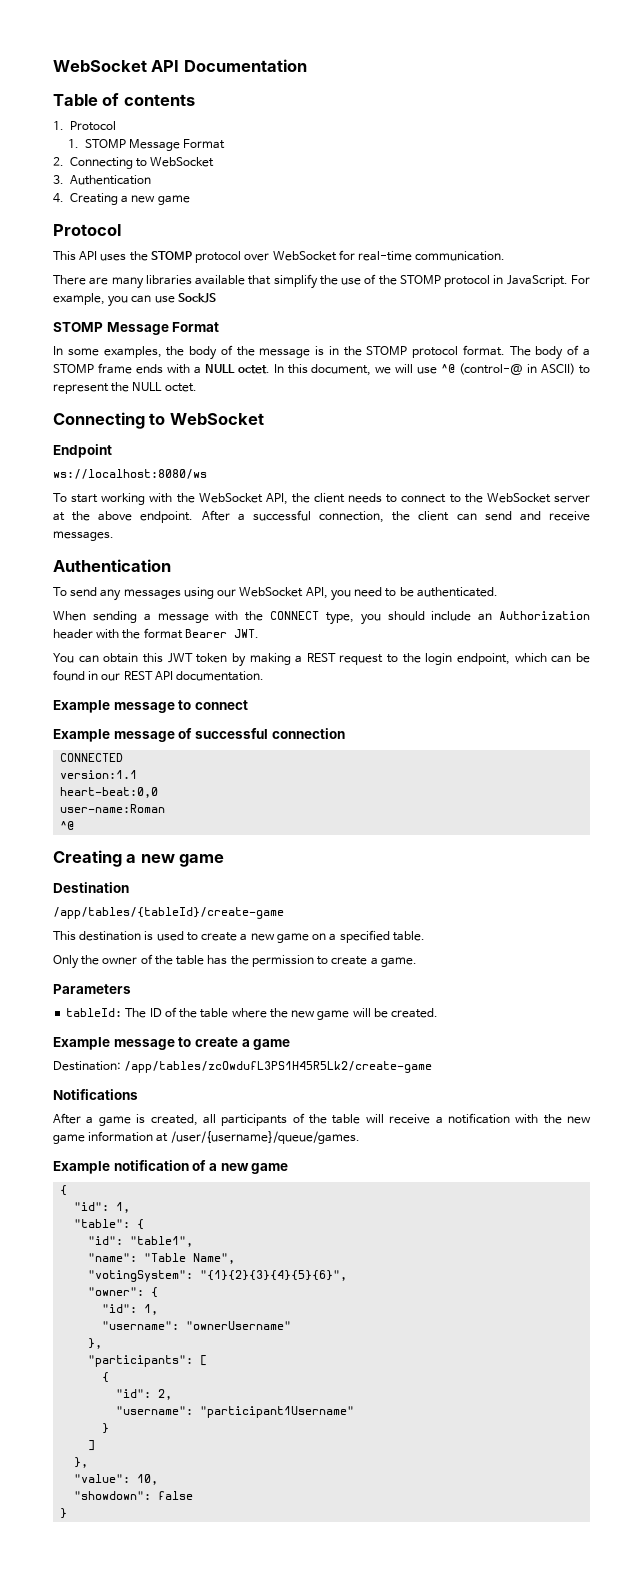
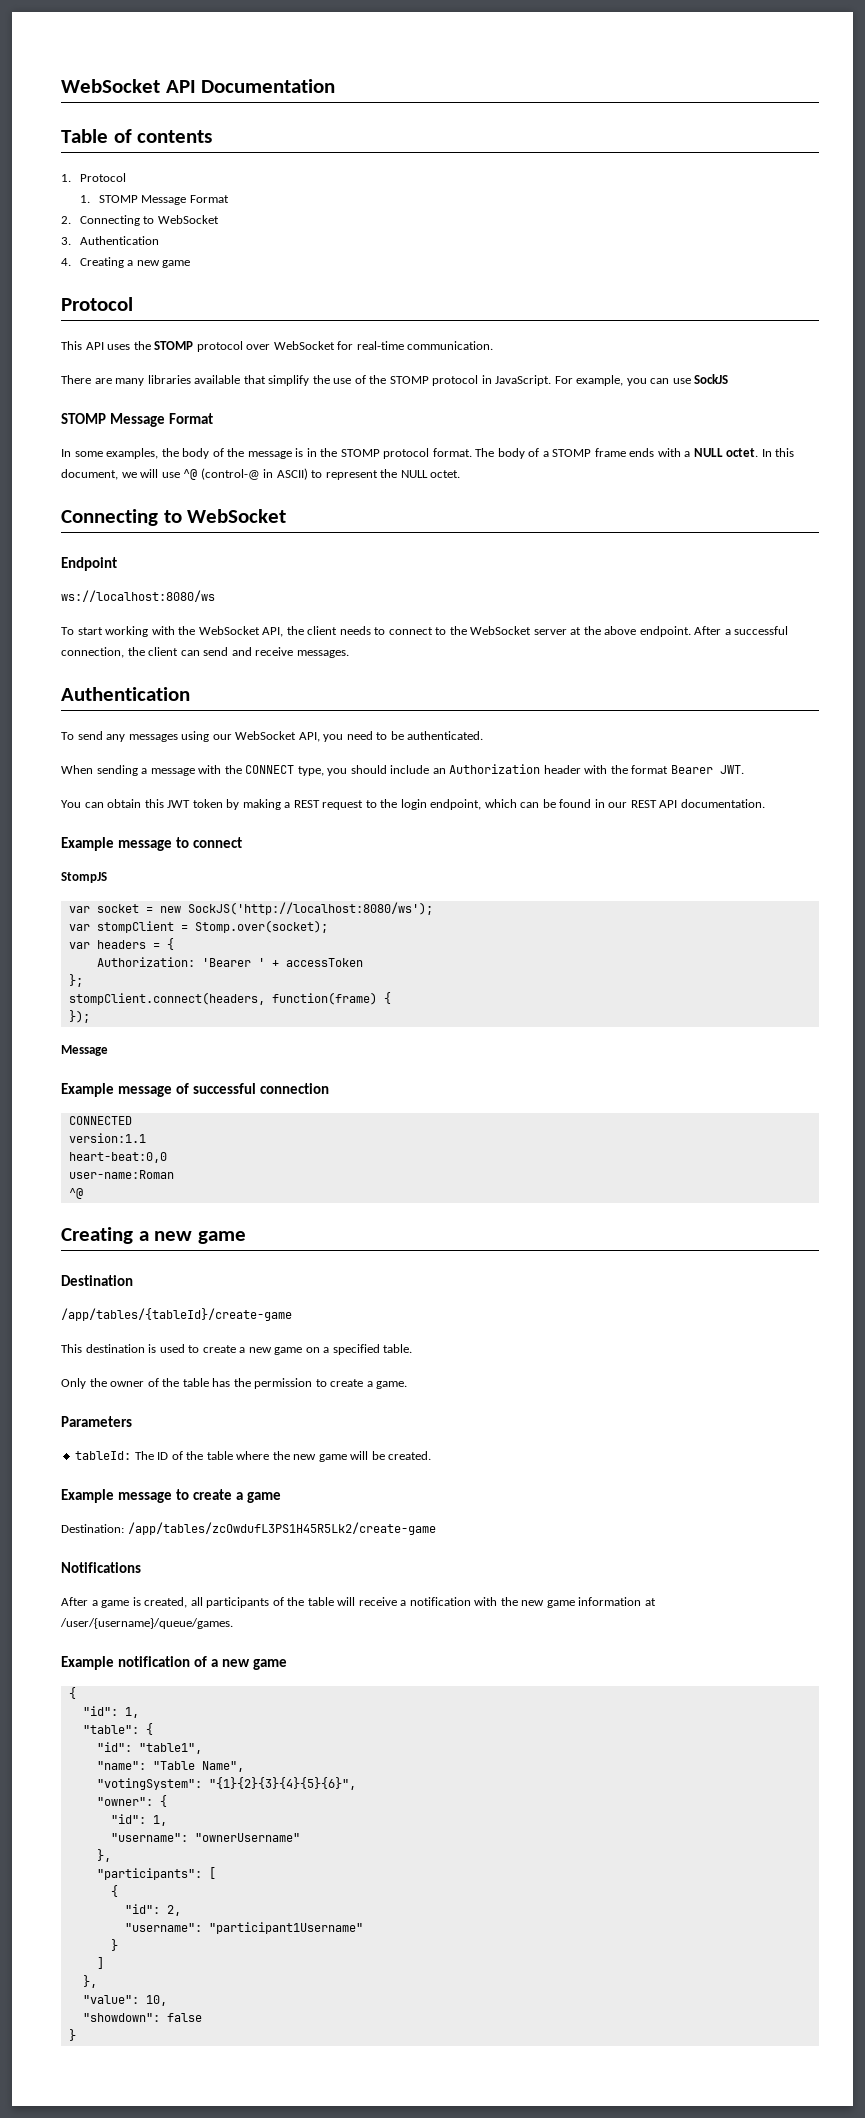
+ StompJS
+ var socket = new SockJS('http://localhost:8080/ws');
+ var stompClient = Stomp.over(socket);
+ var headers = {
+ Authorization: 'Bearer ' + accessToken
+ };
+ stompClient.connect(headers, function(frame) {
+ });
+ Message

